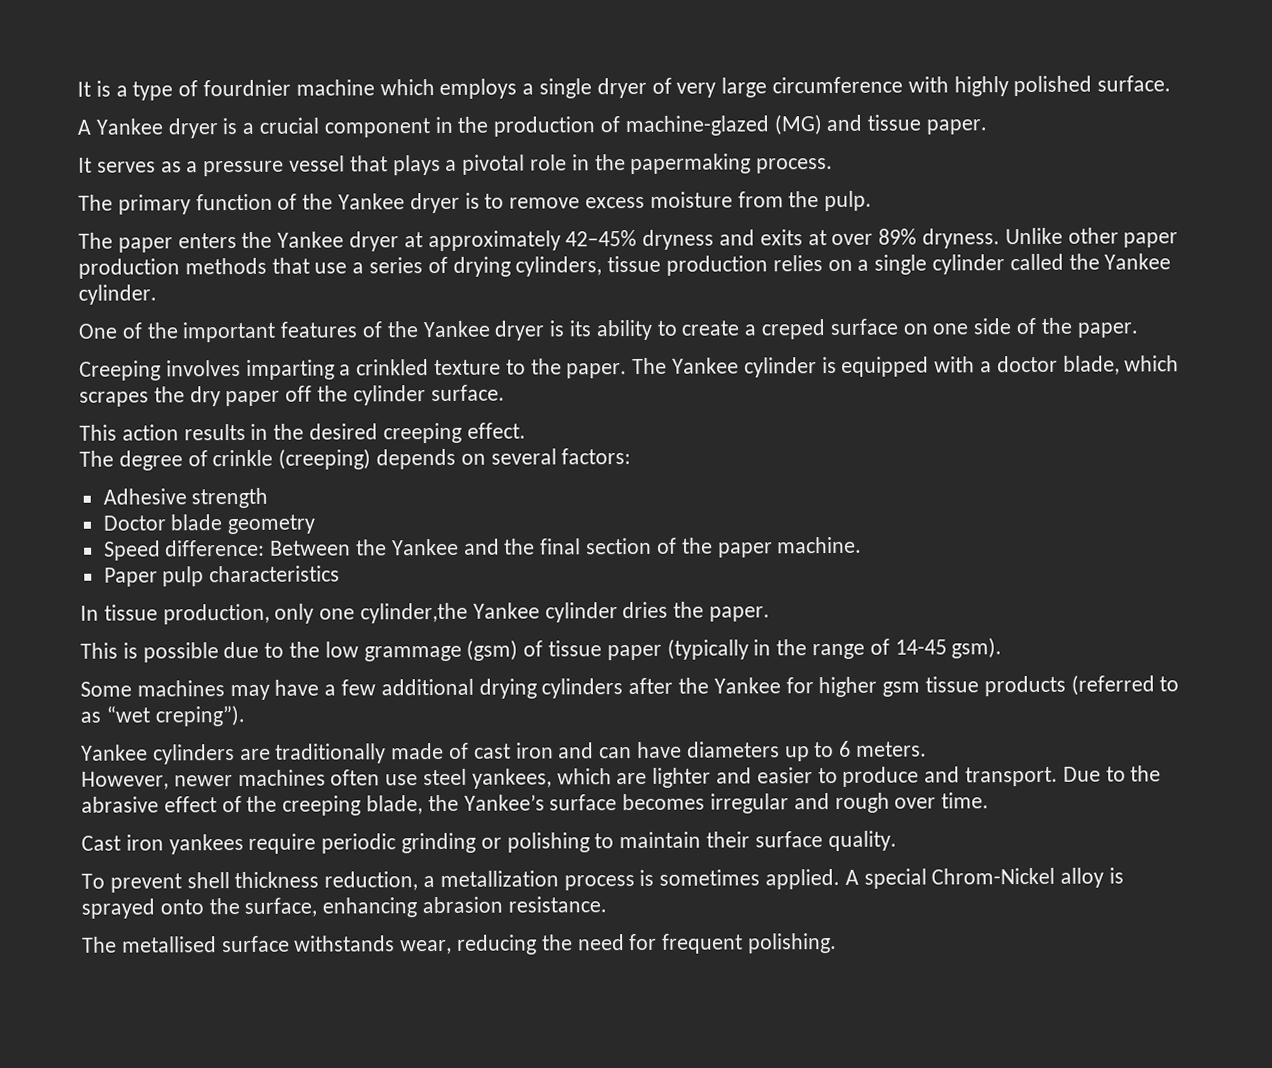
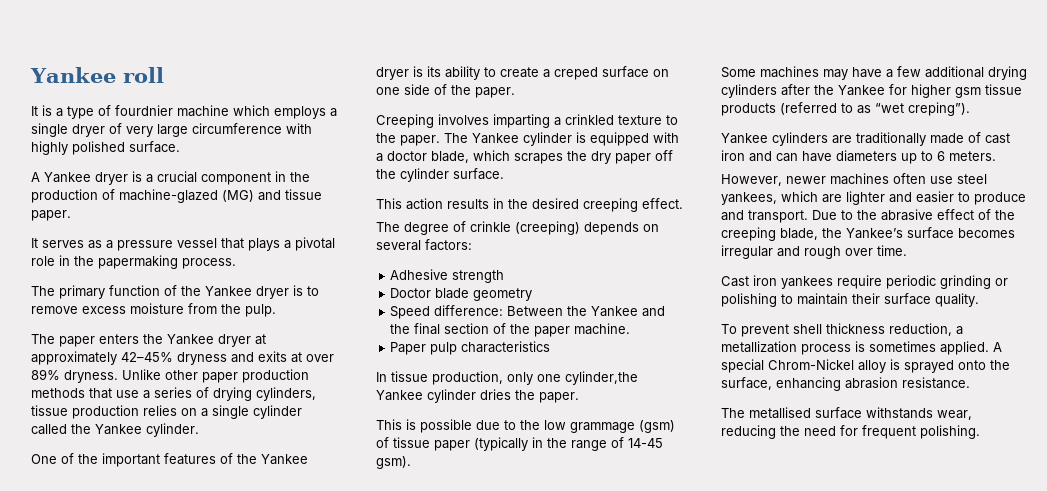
+ Yankee roll

